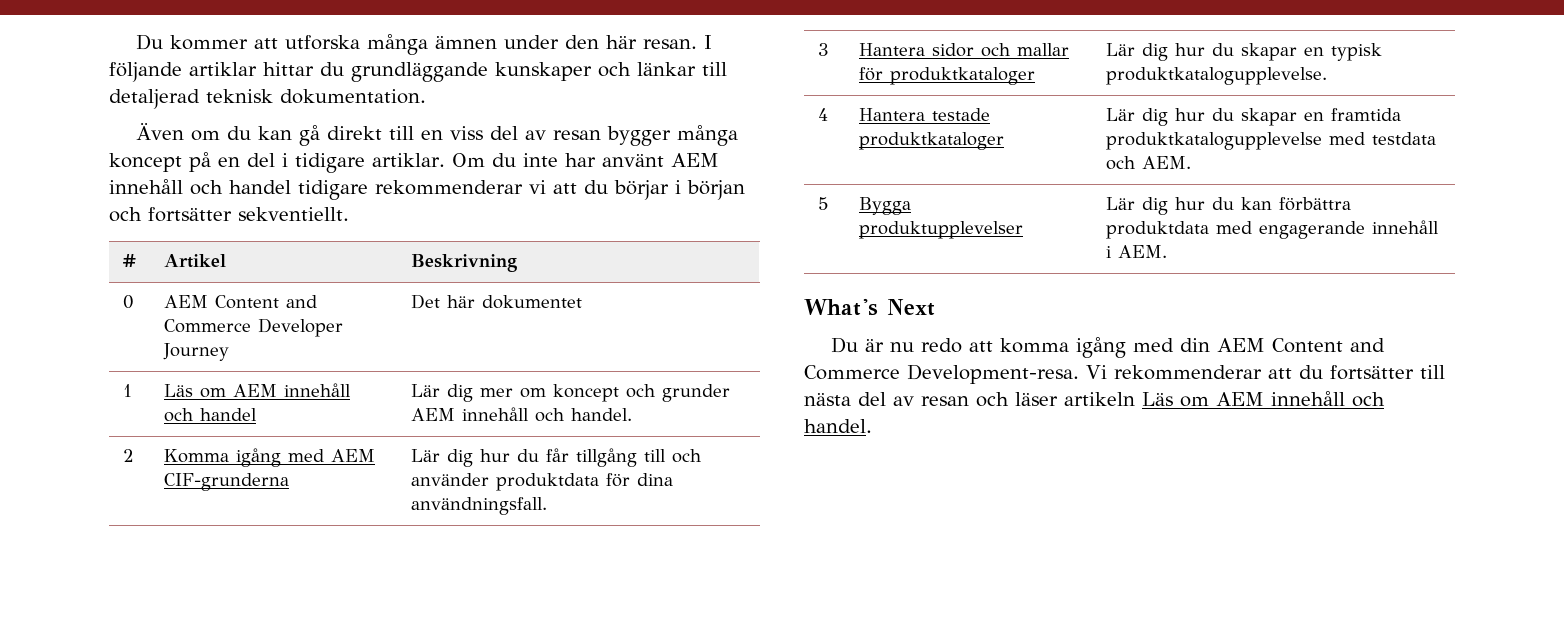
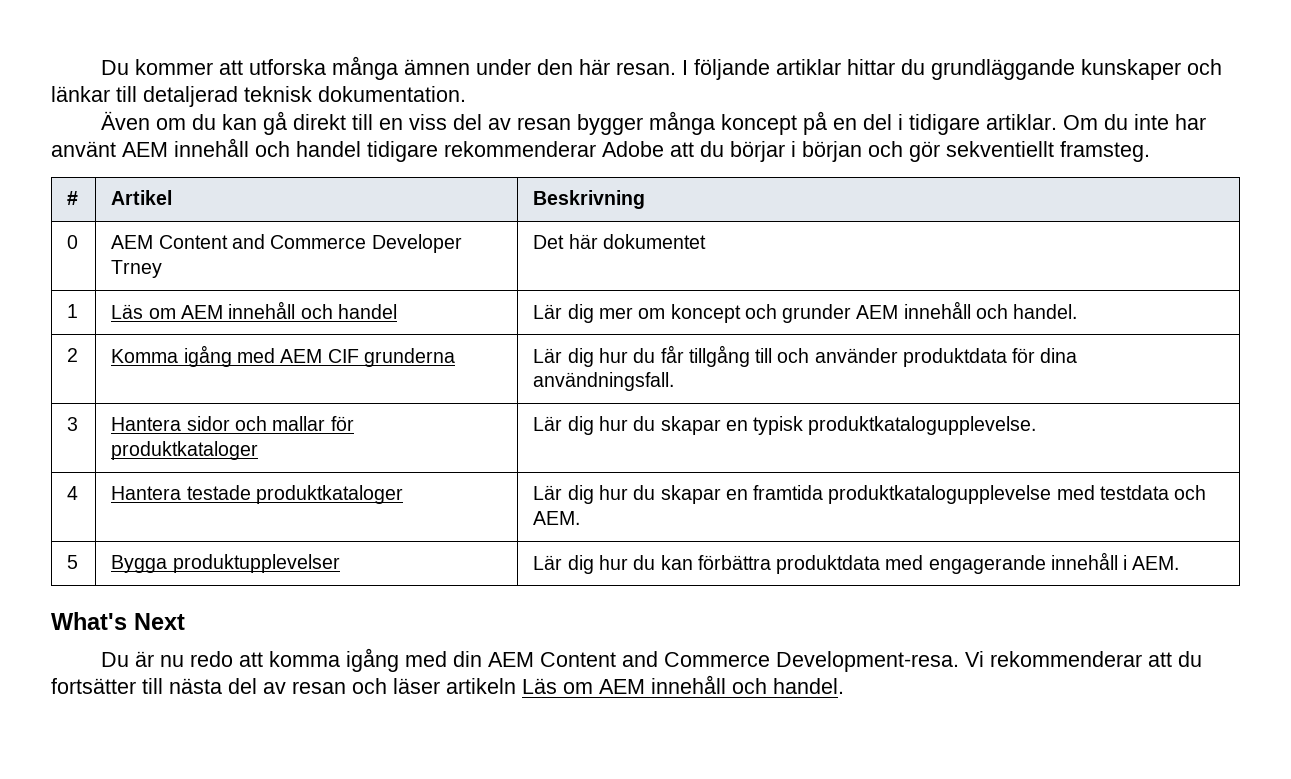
- Om du inte har använt AEM innehåll och handel tidigare rekommenderar vi att du börjar i början och fortsätter sekventiellt.
+ Om du inte har använt AEM innehåll och handel tidigare rekommenderar Adobe att du börjar i början och gör sekventiellt framsteg.
- 0 | AEM Content and Commerce Developer Journey | Det här dokumentet
+ 0 | AEM Content and Commerce Developer Trney | Det här dokumentet
- 2 | Komma igång med AEM CIF-grunderna | Lär dig hur du får tillgång till och använder produktdata för dina användningsfall.
+ 2 | Komma igång med AEM CIF grunderna | Lär dig hur du får tillgång till och använder produktdata för dina användningsfall.

